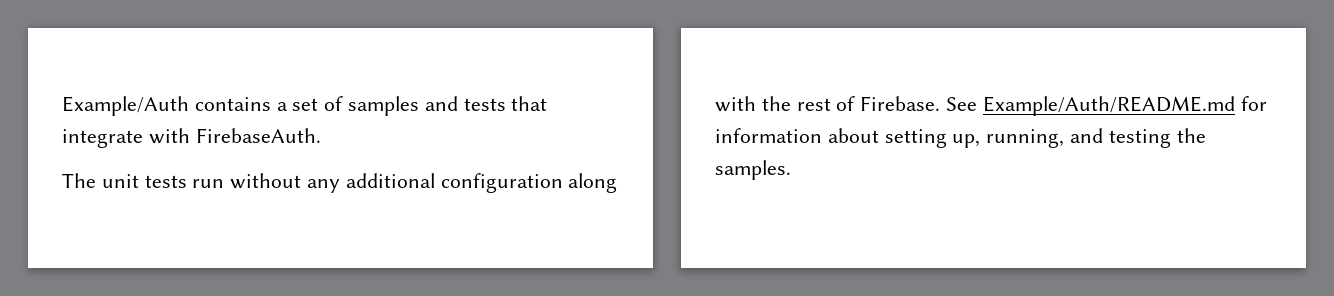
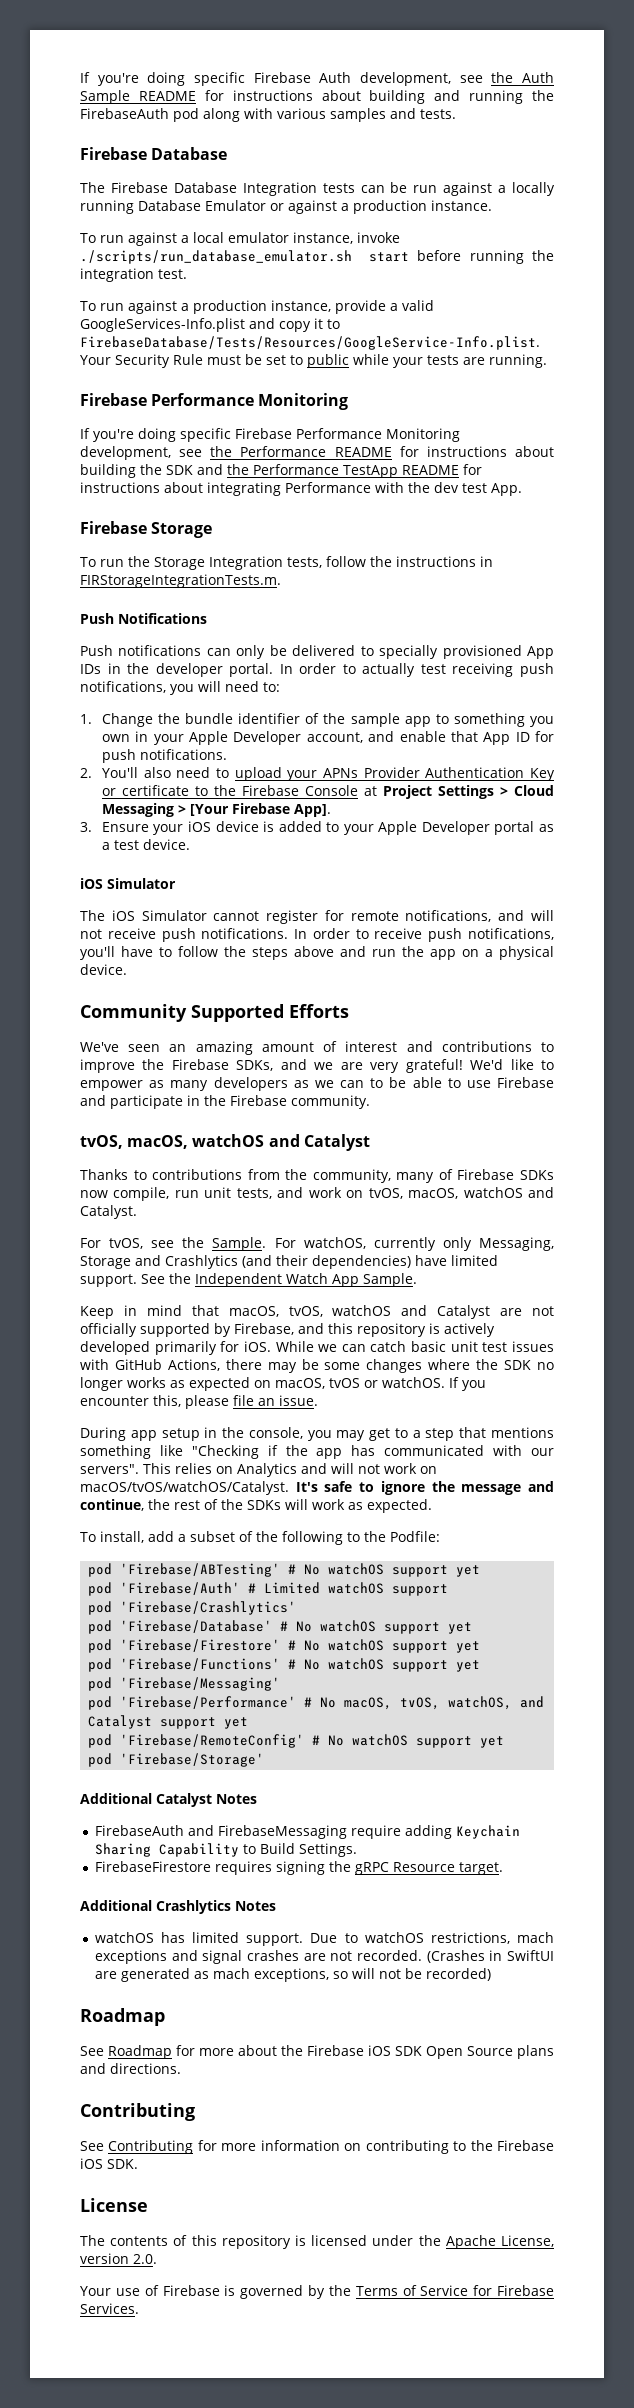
- Example/Auth contains a set of samples and tests that integrate with FirebaseAuth.
- The unit tests run without any additional configuration along with the rest of Firebase. See Example/Auth/README.md for information about setting up, running, and testing the samples.
+ If you're doing specific Firebase Auth development, see the Auth Sample README for instructions about building and running the FirebaseAuth pod along with various samples and tests.
+ Firebase Database
+ The Firebase Database Integration tests can be run against a locally running Database Emulator or against a production instance.
+ To run against a local emulator instance, invoke ./scripts/run_database_emulator.sh start before running the integration test.
+ To run against a production instance, provide a valid GoogleServices-Info.plist and copy it to FirebaseDatabase/Tests/Resources/GoogleService-Info.plist. Your Security Rule must be set to public while your tests are running.
+ Firebase Performance Monitoring
+ If you're doing specific Firebase Performance Monitoring development, see the Performance README for instructions about building the SDK and the Performance TestApp README for instructions about integrating Performance with the dev test App.
+ Firebase Storage
+ To run the Storage Integration tests, follow the instructions in FIRStorageIntegrationTests.m.
+ Push Notifications
+ Push notifications can only be delivered to specially provisioned App IDs in the developer portal. In order to actually test receiving push notifications, you will need to:
+ 1. Change the bundle identifier of the sample app to something you own in your Apple Developer account, and enable that App ID for push notifications.
+ 2. You'll also need to upload your APNs Provider Authentication Key or certificate to the Firebase Console at Project Settings > Cloud Messaging > [Your Firebase App].
+ 3. Ensure your iOS device is added to your Apple Developer portal as a test device.
+ iOS Simulator
+ The iOS Simulator cannot register for remote notifications, and will not receive push notifications. In order to receive push notifications, you'll have to follow the steps above and run the app on a physical device.
+ Community Supported Efforts
+ We've seen an amazing amount of interest and contributions to improve the Firebase SDKs, and we are very grateful! We'd like to empower as many developers as we can to be able to use Firebase and participate in the Firebase community.
+ tvOS, macOS, watchOS and Catalyst
+ Thanks to contributions from the community, many of Firebase SDKs now compile, run unit tests, and work on tvOS, macOS, watchOS and Catalyst.
+ For tvOS, see the Sample. For watchOS, currently only Messaging, Storage and Crashlytics (and their dependencies) have limited support. See the Independent Watch App Sample.
+ Keep in mind that macOS, tvOS, watchOS and Catalyst are not officially supported by Firebase, and this repository is actively developed primarily for iOS. While we can catch basic unit test issues with GitHub Actions, there may be some changes where the SDK no longer works as expected on macOS, tvOS or watchOS. If you encounter this, please file an issue.
+ During app setup in the console, you may get to a step that mentions something like "Checking if the app has communicated with our servers". This relies on Analytics and will not work on macOS/tvOS/watchOS/Catalyst. It's safe to ignore the message and continue, the rest of the SDKs will work as expected.
+ To install, add a subset of the following to the Podfile:
+ pod 'Firebase/ABTesting' # No watchOS support yet
+ pod 'Firebase/Auth' # Limited watchOS support
+ pod 'Firebase/Crashlytics'
+ pod 'Firebase/Database' # No watchOS support yet
+ pod 'Firebase/Firestore' # No watchOS support yet
+ pod 'Firebase/Functions' # No watchOS support yet
+ pod 'Firebase/Messaging'
+ pod 'Firebase/Performance' # No macOS, tvOS, watchOS, and Catalyst support yet
+ pod 'Firebase/RemoteConfig' # No watchOS support yet
+ pod 'Firebase/Storage'
+ Additional Catalyst Notes
+ FirebaseAuth and FirebaseMessaging require adding Keychain Sharing Capability to Build Settings.
+ FirebaseFirestore requires signing the gRPC Resource target.
+ Additional Crashlytics Notes
+ watchOS has limited support. Due to watchOS restrictions, mach exceptions and signal crashes are not recorded. (Crashes in SwiftUI are generated as mach exceptions, so will not be recorded)
+ Roadmap
+ See Roadmap for more about the Firebase iOS SDK Open Source plans and directions.
+ Contributing
+ See Contributing for more information on contributing to the Firebase iOS SDK.
+ License
+ The contents of this repository is licensed under the Apache License, version 2.0.
+ Your use of Firebase is governed by the Terms of Service for Firebase Services.

